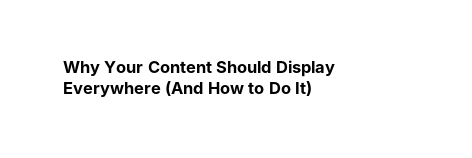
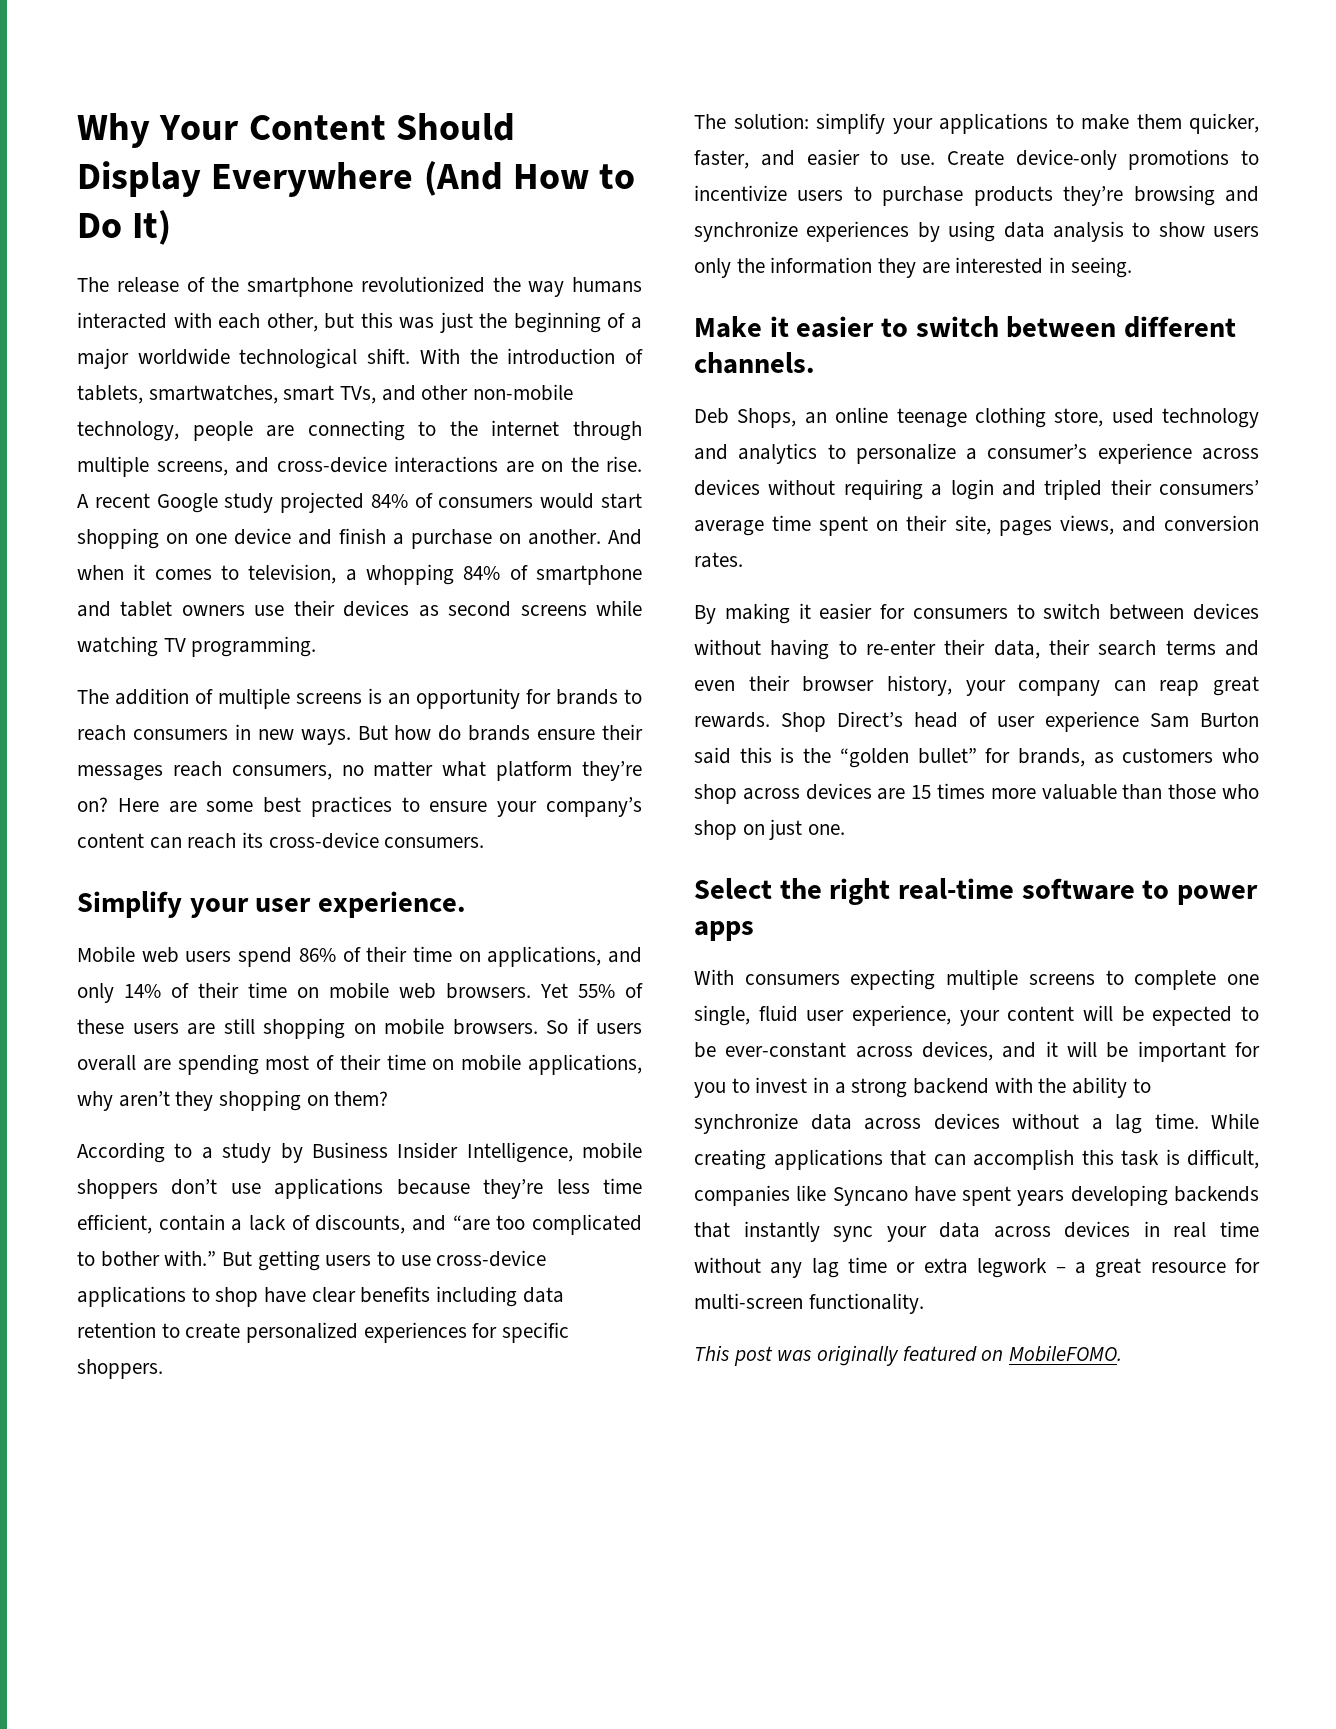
+ The release of the smartphone revolutionized the way humans interacted with each other, but this was just the beginning of a major worldwide technological shift. With the introduction of tablets, smartwatches, smart TVs, and other non-mobile technology, people are connecting to the internet through multiple screens, and cross-device interactions are on the rise. A recent Google study projected 84% of consumers would start shopping on one device and finish a purchase on another. And when it comes to television, a whopping 84% of smartphone and tablet owners use their devices as second screens while watching TV programming.
+ The addition of multiple screens is an opportunity for brands to reach consumers in new ways. But how do brands ensure their messages reach consumers, no matter what platform they’re on? Here are some best practices to ensure your company’s content can reach its cross-device consumers.
+ Simplify your user experience.
+ Mobile web users spend 86% of their time on applications, and only 14% of their time on mobile web browsers. Yet 55% of these users are still shopping on mobile browsers. So if users overall are spending most of their time on mobile applications, why aren’t they shopping on them?
+ According to a study by Business Insider Intelligence, mobile shoppers don’t use applications because they’re less time efficient, contain a lack of discounts, and “are too complicated to bother with.” But getting users to use cross-device applications to shop have clear benefits including data retention to create personalized experiences for specific shoppers.
+ The solution: simplify your applications to make them quicker, faster, and easier to use. Create device-only promotions to incentivize users to purchase products they’re browsing and synchronize experiences by using data analysis to show users only the information they are interested in seeing.
+ Make it easier to switch between different channels.
+ Deb Shops, an online teenage clothing store, used technology and analytics to personalize a consumer’s experience across devices without requiring a login and tripled their consumers’ average time spent on their site, pages views, and conversion rates.
+ By making it easier for consumers to switch between devices without having to re-enter their data, their search terms and even their browser history, your company can reap great rewards. Shop Direct’s head of user experience Sam Burton said this is the “golden bullet” for brands, as customers who shop across devices are 15 times more valuable than those who shop on just one.
+ Select the right real-time software to power apps
+ With consumers expecting multiple screens to complete one single, fluid user experience, your content will be expected to be ever-constant across devices, and it will be important for you to invest in a strong backend with the ability to synchronize data across devices without a lag time. While creating applications that can accomplish this task is difficult, companies like Syncano have spent years developing backends that instantly sync your data across devices in real time without any lag time or extra legwork – a great resource for multi-screen functionality.
+ This post was originally featured on MobileFOMO.

